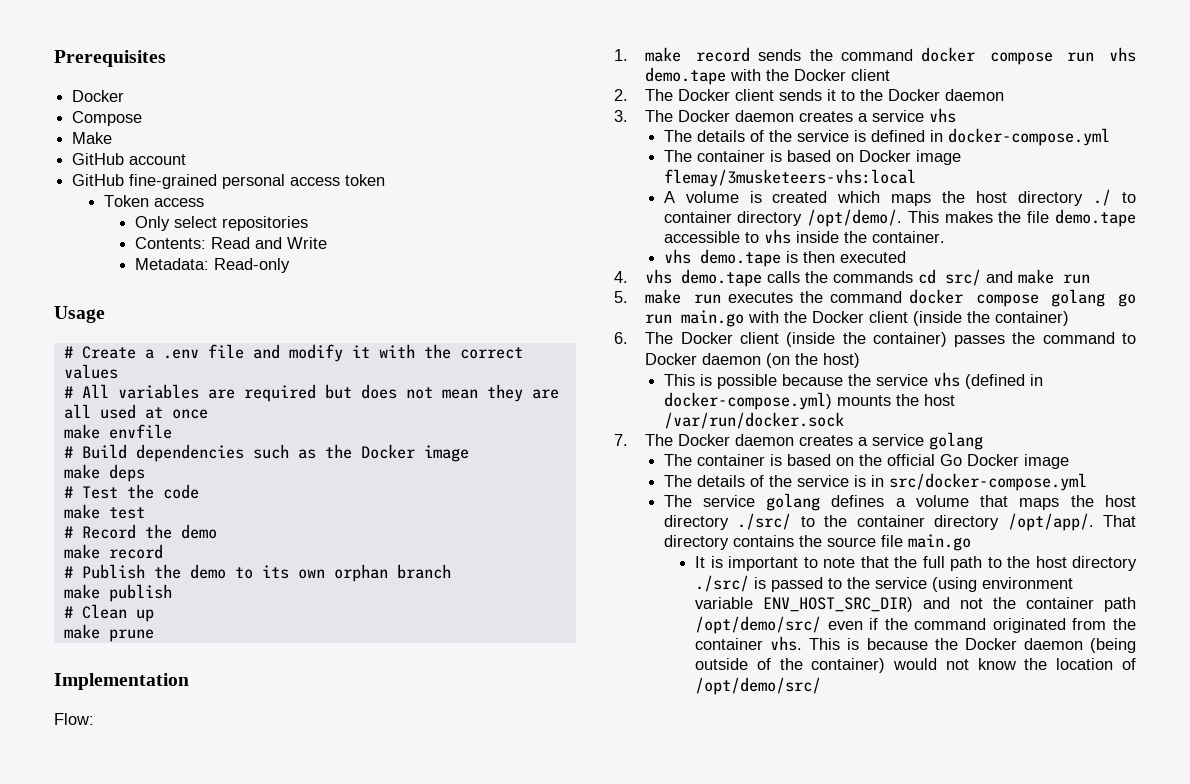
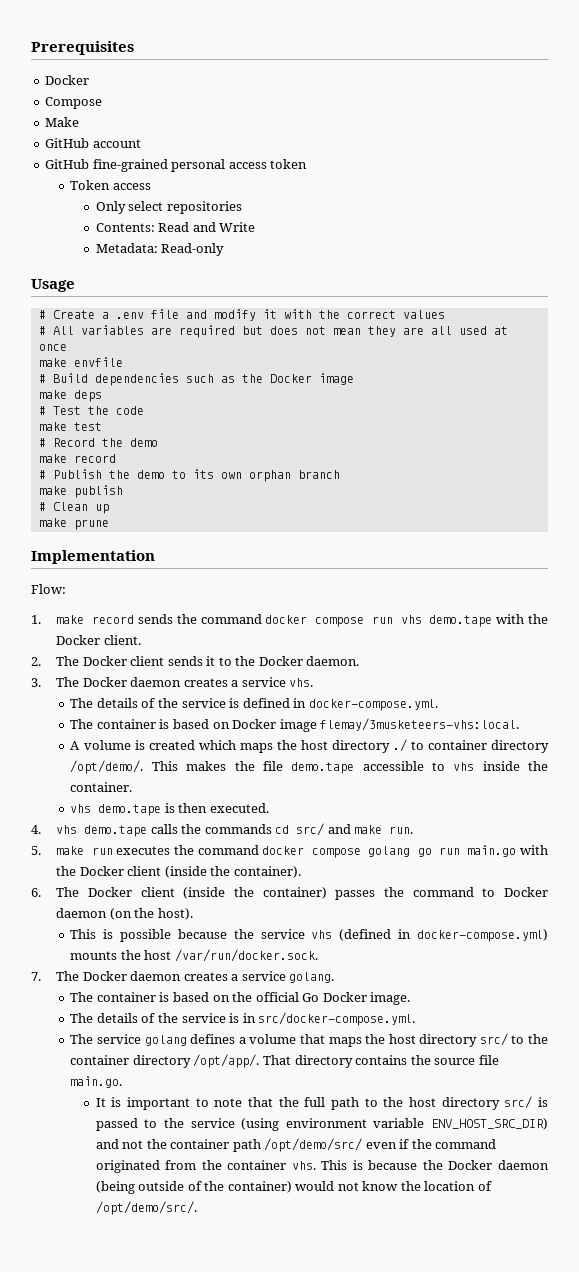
- 1. make record sends the command docker compose run vhs demo.tape with the Docker client
+ 1. make record sends the command docker compose run vhs demo.tape with the Docker client.
- 2. The Docker client sends it to the Docker daemon
+ 2. The Docker client sends it to the Docker daemon.
- 3. The Docker daemon creates a service vhs
+ 3. The Docker daemon creates a service vhs.
- The details of the service is defined in docker-compose.yml
+ The details of the service is defined in docker-compose.yml.
- The container is based on Docker image flemay/3musketeers-vhs:local
+ The container is based on Docker image flemay/3musketeers-vhs:local.
- vhs demo.tape is then executed
+ vhs demo.tape is then executed.
- 4. vhs demo.tape calls the commands cd src/ and make run
+ 4. vhs demo.tape calls the commands cd src/ and make run.
- 5. make run executes the command docker compose golang go run main.go with the Docker client (inside the container)
+ 5. make run executes the command docker compose golang go run main.go with the Docker client (inside the container).
- 6. The Docker client (inside the container) passes the command to Docker daemon (on the host)
+ 6. The Docker client (inside the container) passes the command to Docker daemon (on the host).
- This is possible because the service vhs (defined in docker-compose.yml) mounts the host /var/run/docker.sock
+ This is possible because the service vhs (defined in docker-compose.yml) mounts the host /var/run/docker.sock.
- 7. The Docker daemon creates a service golang
+ 7. The Docker daemon creates a service golang.
- The container is based on the official Go Docker image
+ The container is based on the official Go Docker image.
- The details of the service is in src/docker-compose.yml
+ The details of the service is in src/docker-compose.yml.
- The service golang defines a volume that maps the host directory ./src/ to the container directory /opt/app/.
+ The service golang defines a volume that maps the host directory src/ to the container directory /opt/app/.
- That directory contains the source file main.go
+ That directory contains the source file main.go.
- It is important to note that the full path to the host directory ./src/ is passed to the service (using environment variable ENV_HOST_SRC_DIR) and not the container path /opt/demo/src/ even if the command originated from the container vhs.
+ It is important to note that the full path to the host directory src/ is passed to the service (using environment variable ENV_HOST_SRC_DIR) and not the container path /opt/demo/src/ even if the command originated from the container vhs.
- This is because the Docker daemon (being outside of the container) would not know the location of /opt/demo/src/
+ This is because the Docker daemon (being outside of the container) would not know the location of /opt/demo/src/.

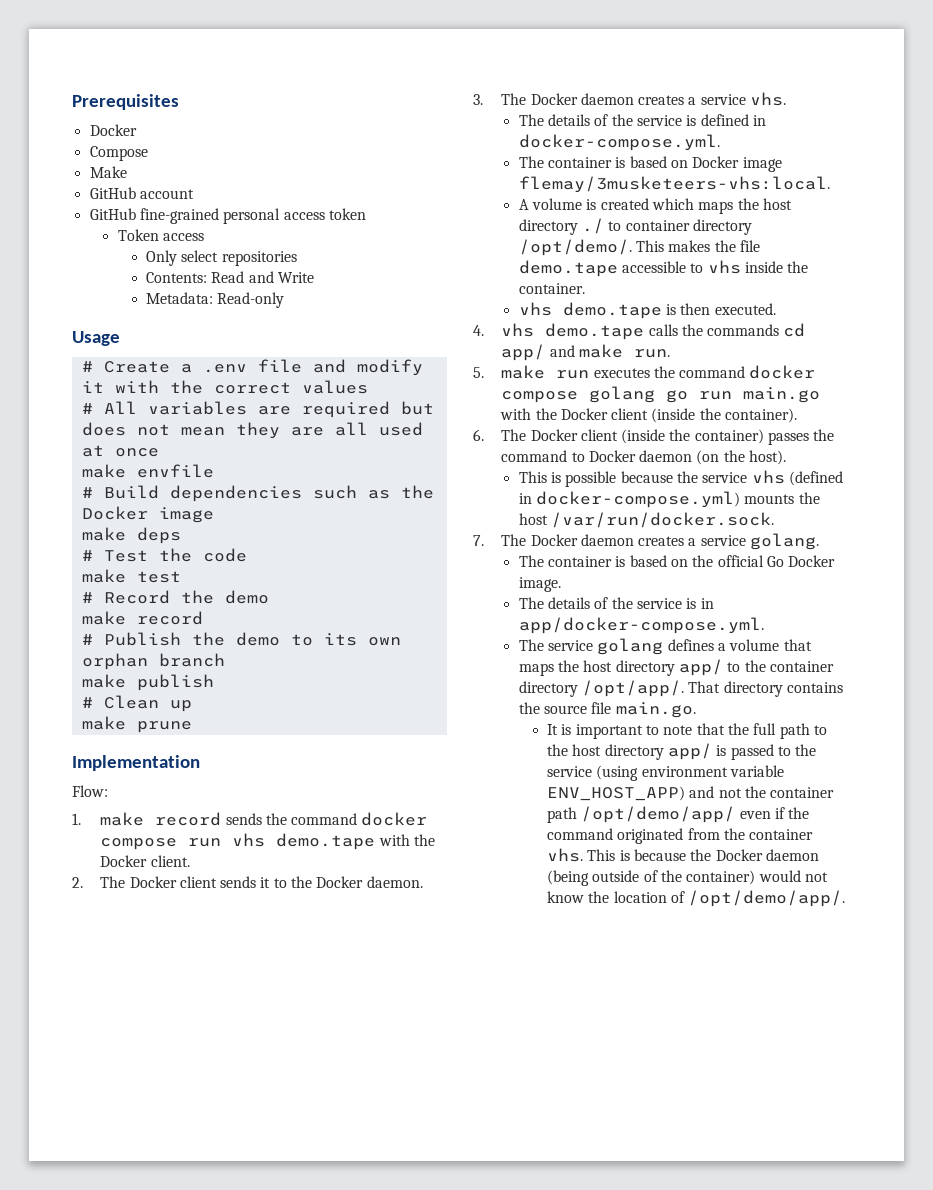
- 4. vhs demo.tape calls the commands cd src/ and make run.
+ 4. vhs demo.tape calls the commands cd app/ and make run.
- The details of the service is in src/docker-compose.yml.
+ The details of the service is in app/docker-compose.yml.
- The service golang defines a volume that maps the host directory src/ to the container directory /opt/app/.
+ The service golang defines a volume that maps the host directory app/ to the container directory /opt/app/.
- It is important to note that the full path to the host directory src/ is passed to the service (using environment variable ENV_HOST_SRC_DIR) and not the container path /opt/demo/src/ even if the command originated from the container vhs.
+ It is important to note that the full path to the host directory app/ is passed to the service (using environment variable ENV_HOST_APP) and not the container path /opt/demo/app/ even if the command originated from the container vhs.
- This is because the Docker daemon (being outside of the container) would not know the location of /opt/demo/src/.
+ This is because the Docker daemon (being outside of the container) would not know the location of /opt/demo/app/.

